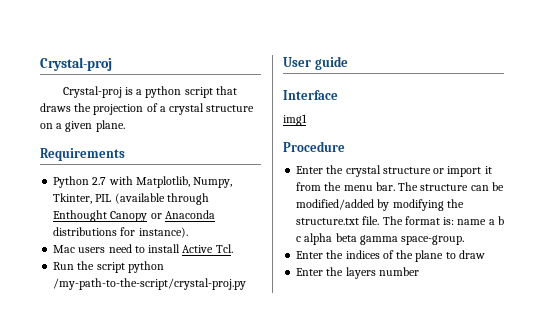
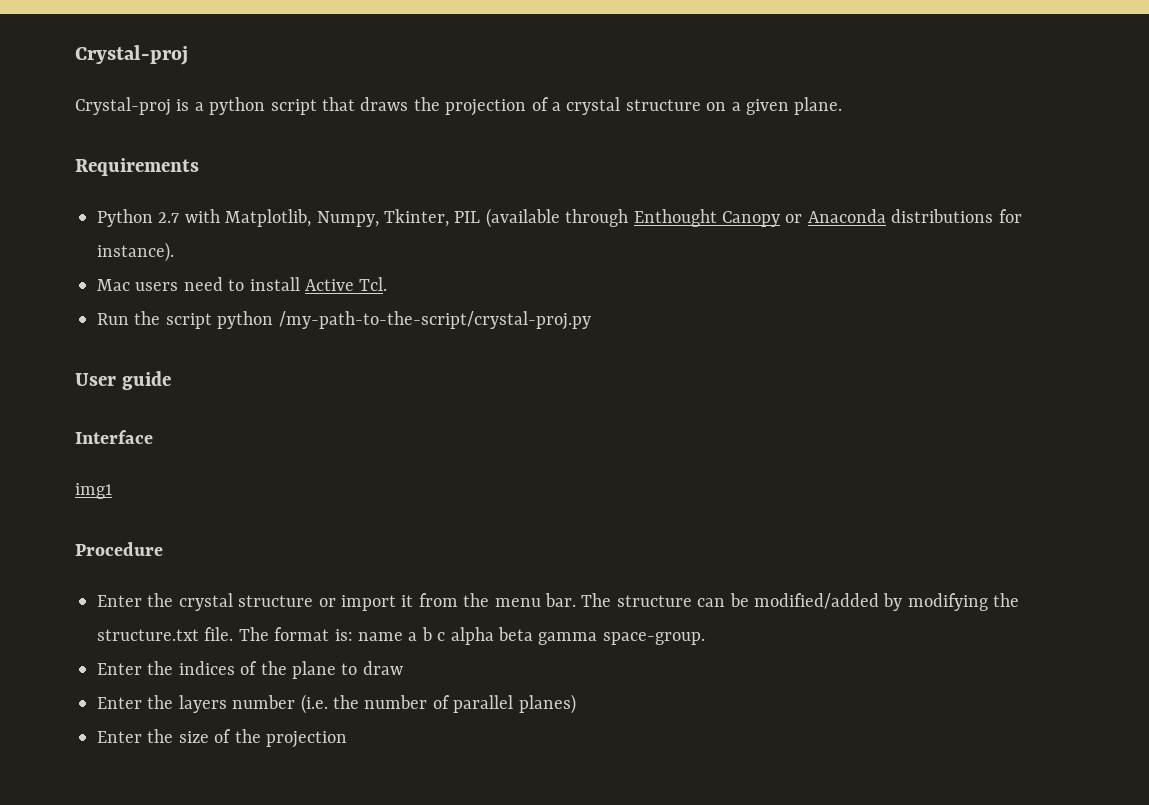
- Enter the layers number
+ Enter the layers number (i.e. the number of parallel planes)
+ Enter the size of the projection

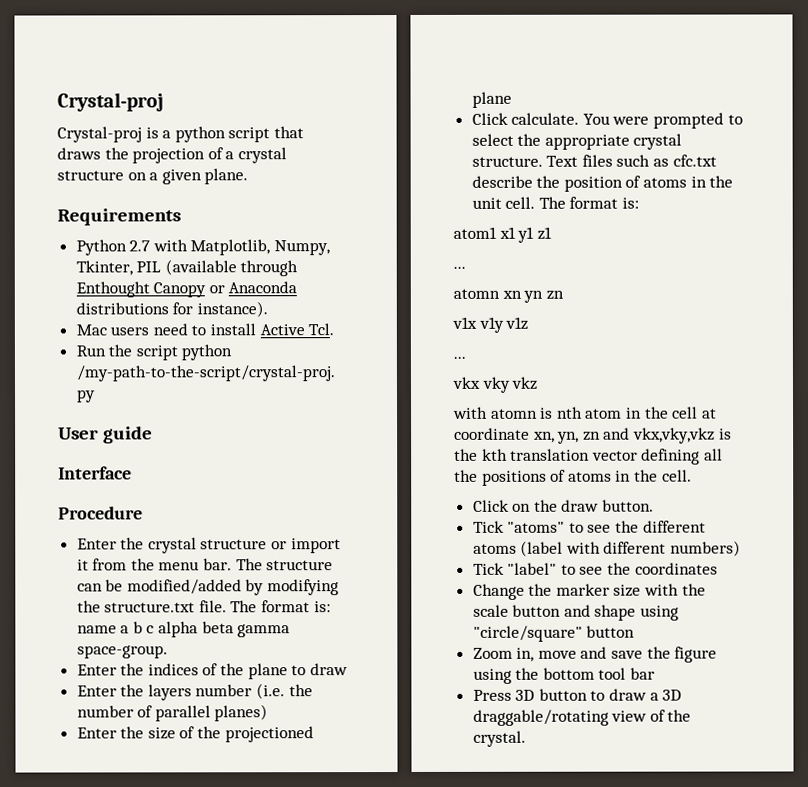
- img1
- Enter the size of the projection
+ Enter the size of the projectioned plane
+ Click calculate. You were prompted to select the appropriate crystal structure. Text files such as cfc.txt describe the position of atoms in the unit cell. The format is:
+ atom1 x1 y1 z1
+ ...
+ atomn xn yn zn
+ v1x v1y v1z
+ ...
+ vkx vky vkz
+ with atomn is nth atom in the cell at coordinate xn, yn, zn and vkx,vky,vkz is the kth translation vector defining all the positions of atoms in the cell.
+ Click on the draw button.
+ Tick "atoms" to see the different atoms (label with different numbers)
+ Tick "label" to see the coordinates
+ Change the marker size with the scale button and shape using "circle/square" button
+ Zoom in, move and save the figure using the bottom tool bar
+ Press 3D button to draw a 3D draggable/rotating view of the crystal.

